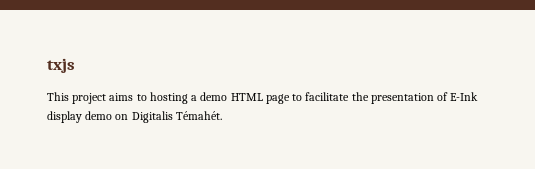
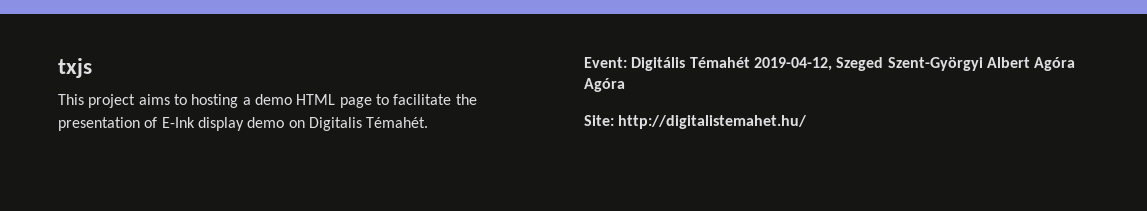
+ Event: Digitális Témahét 2019-04-12, Szeged Szent-Györgyi Albert Agóra Agóra
+ Site: http://digitalistemahet.hu/

